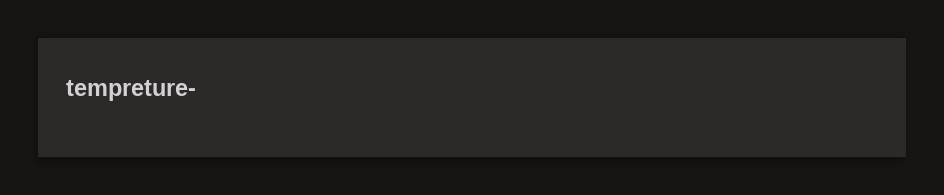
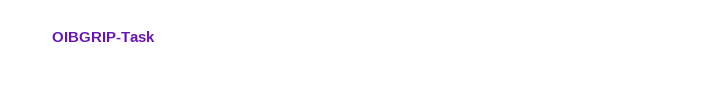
- tempreture-
+ OIBGRIP-Task

